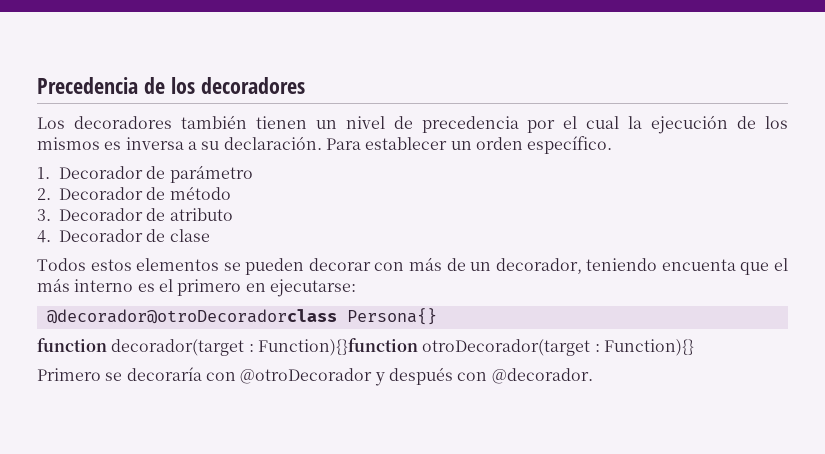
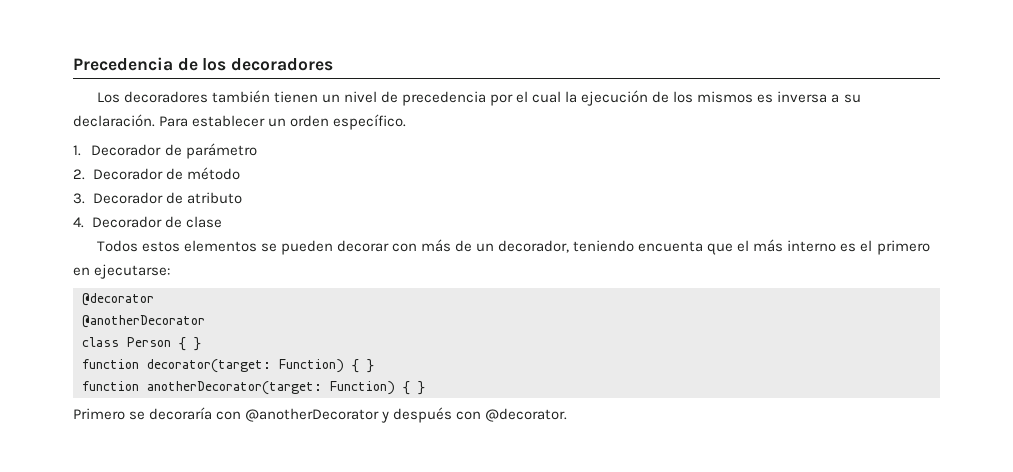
- @decorador@otroDecoradorclass Persona{}
- function decorador(target : Function){}function otroDecorador(target : Function){}
+ @decorator
+ @anotherDecorator
+ class Person { }
+ function decorator(target: Function) { }
+ function anotherDecorator(target: Function) { }
- Primero se decoraría con @otroDecorador y después con @decorador.
+ Primero se decoraría con @anotherDecorator y después con @decorator.

